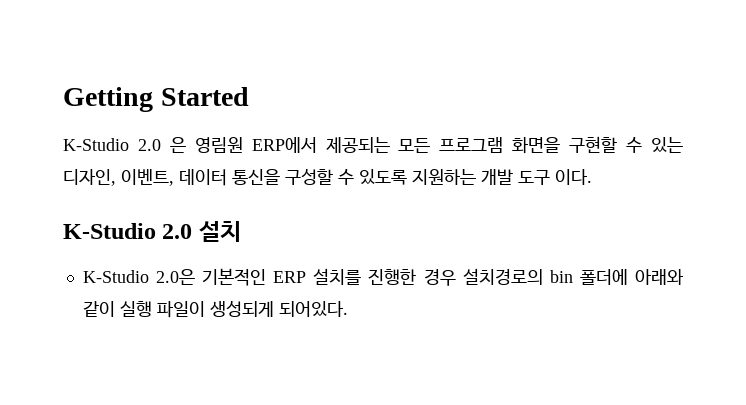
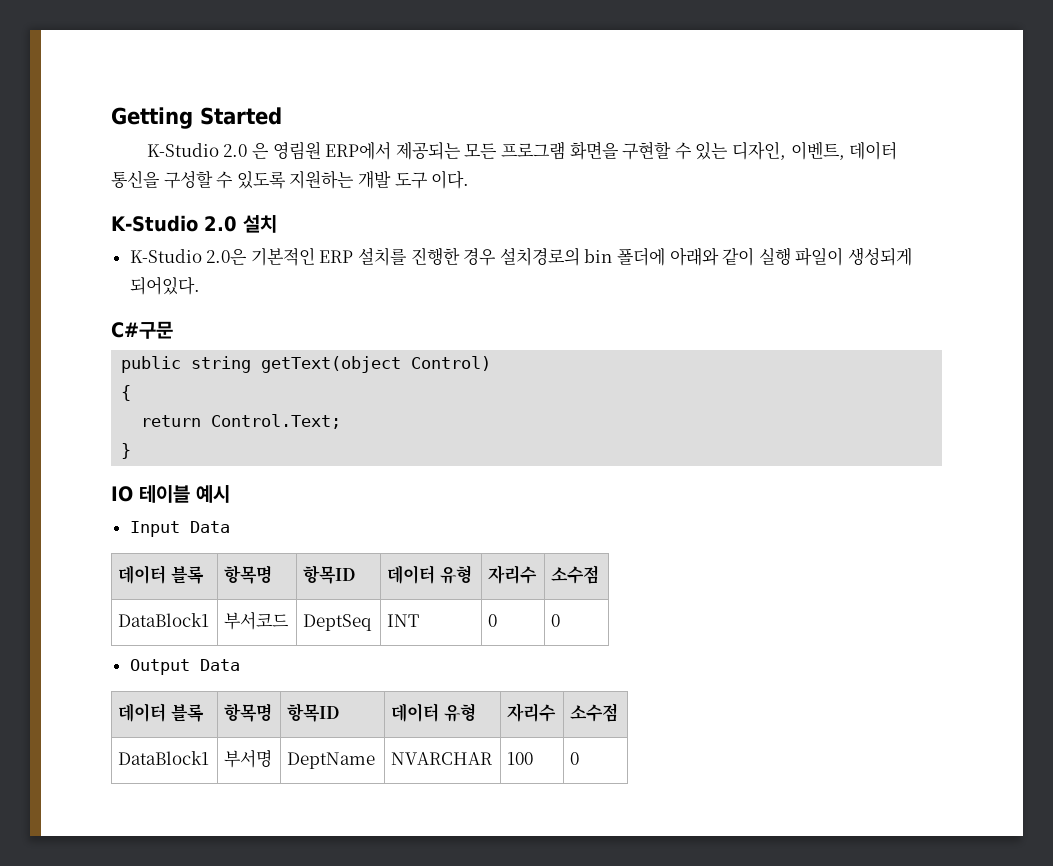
+ C#구문
+ public string getText(object Control)
+ {
+ return Control.Text;
+ }
+ IO 테이블 예시
+ Input Data
+ 데이터 블록 | 항목명 | 항목ID | 데이터 유형 | 자리수 | 소수점
+ DataBlock1 | 부서코드 | DeptSeq | INT | 0 | 0
+ Output Data
+ 데이터 블록 | 항목명 | 항목ID | 데이터 유형 | 자리수 | 소수점
+ DataBlock1 | 부서명 | DeptName | NVARCHAR | 100 | 0

